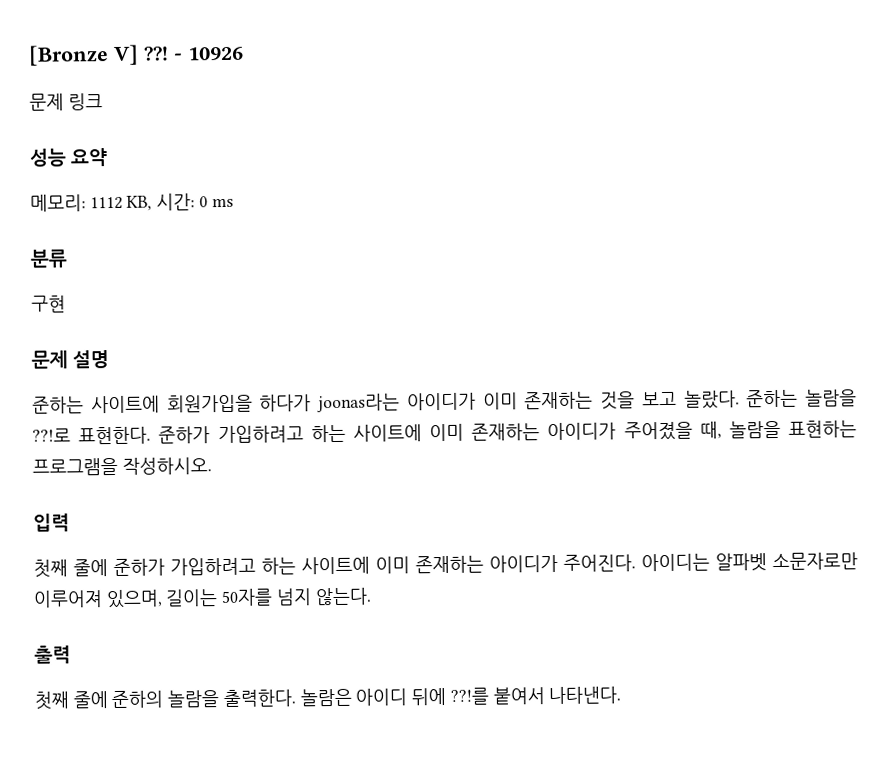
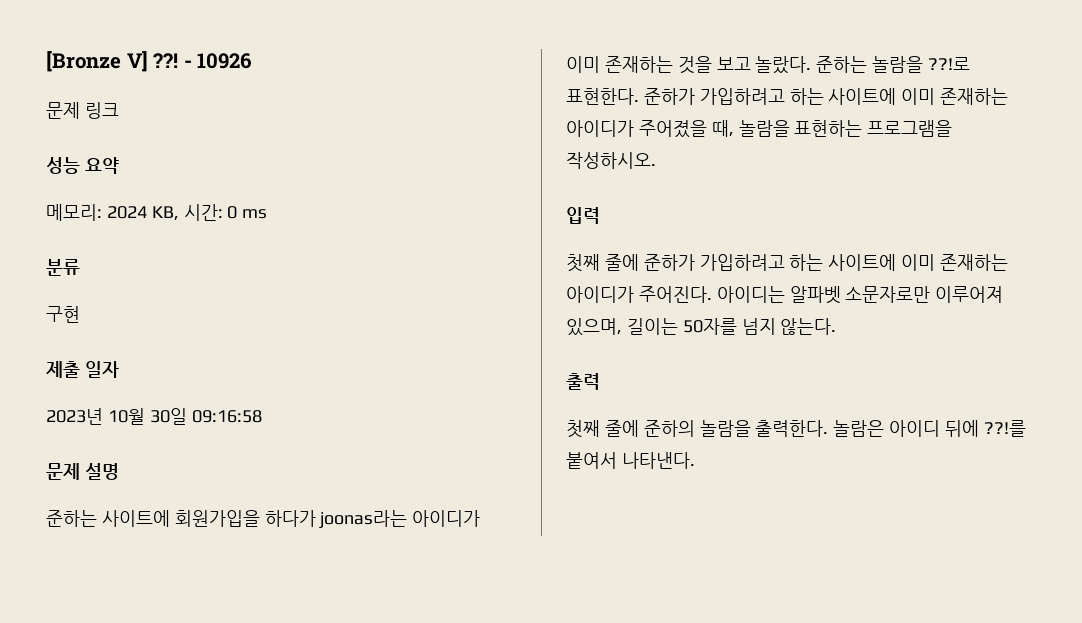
- 메모리: 1112 KB, 시간: 0 ms
+ 메모리: 2024 KB, 시간: 0 ms
+ 제출 일자
+ 2023년 10월 30일 09:16:58

